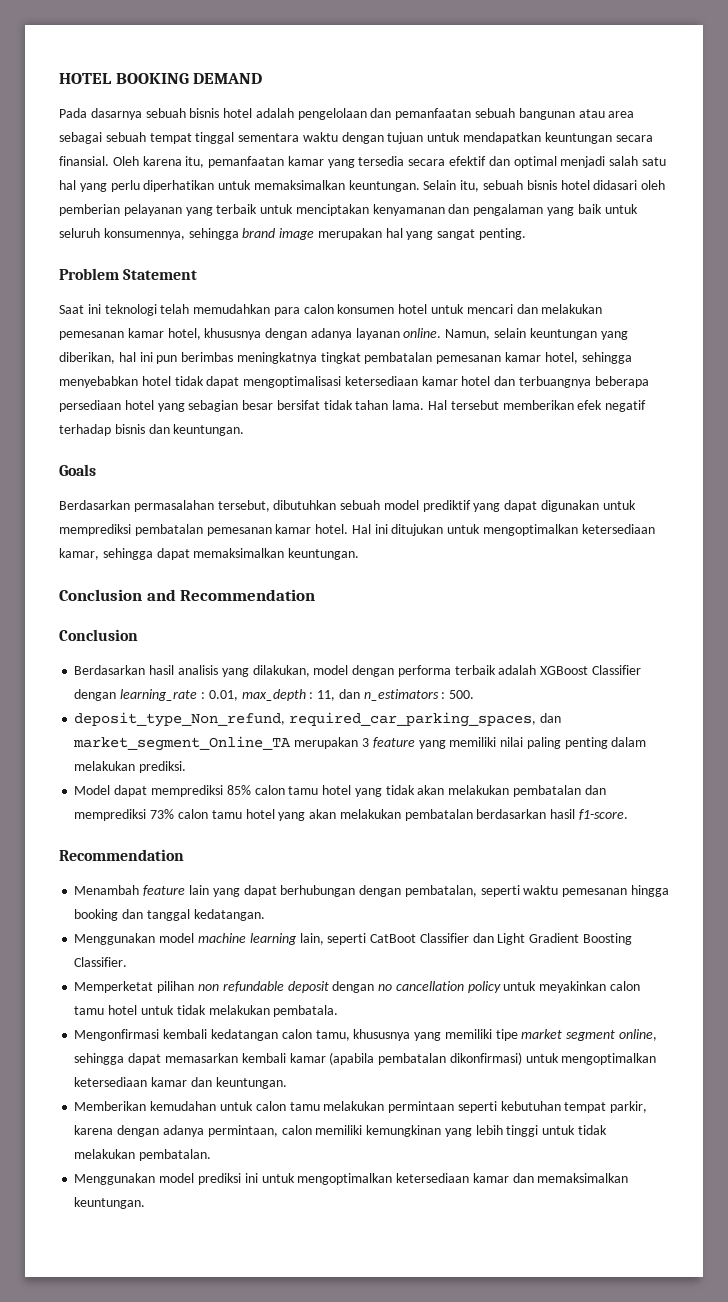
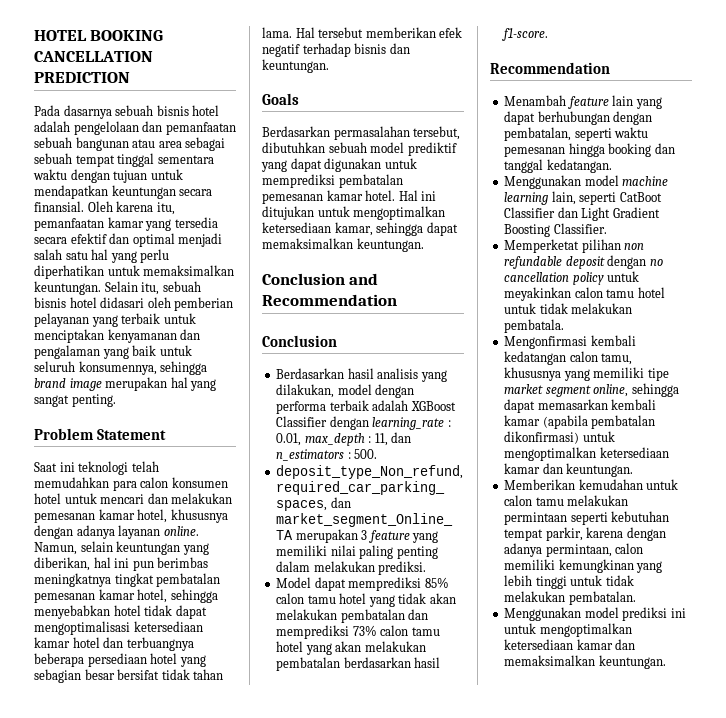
- HOTEL BOOKING DEMAND
+ HOTEL BOOKING CANCELLATION PREDICTION

